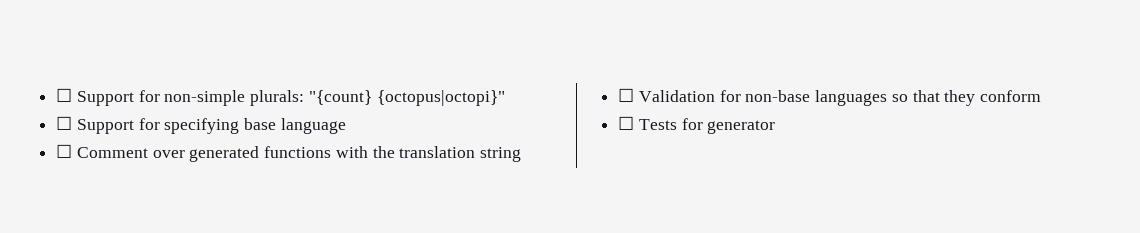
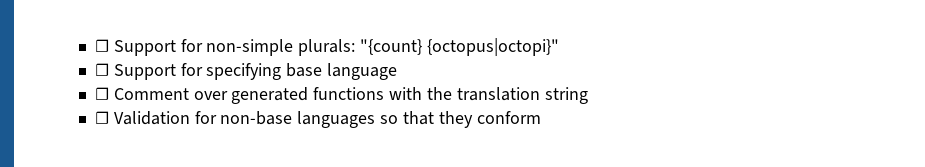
- ☐ Tests for generator

